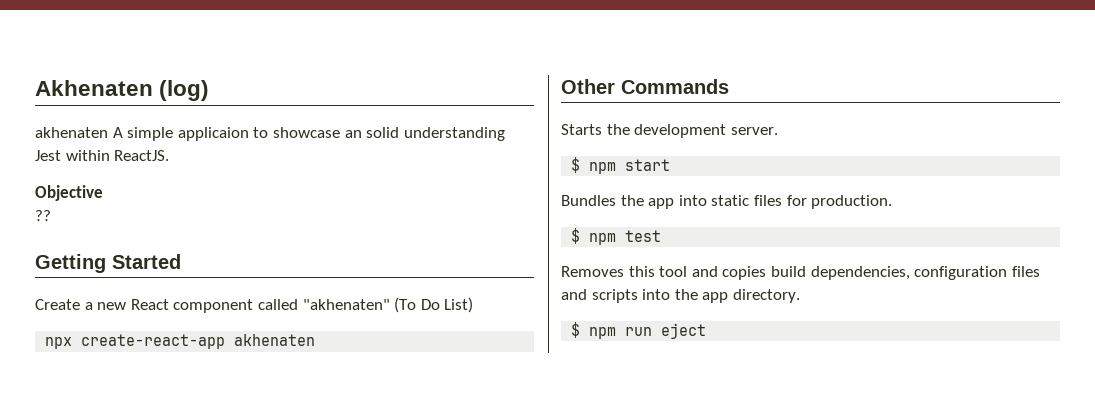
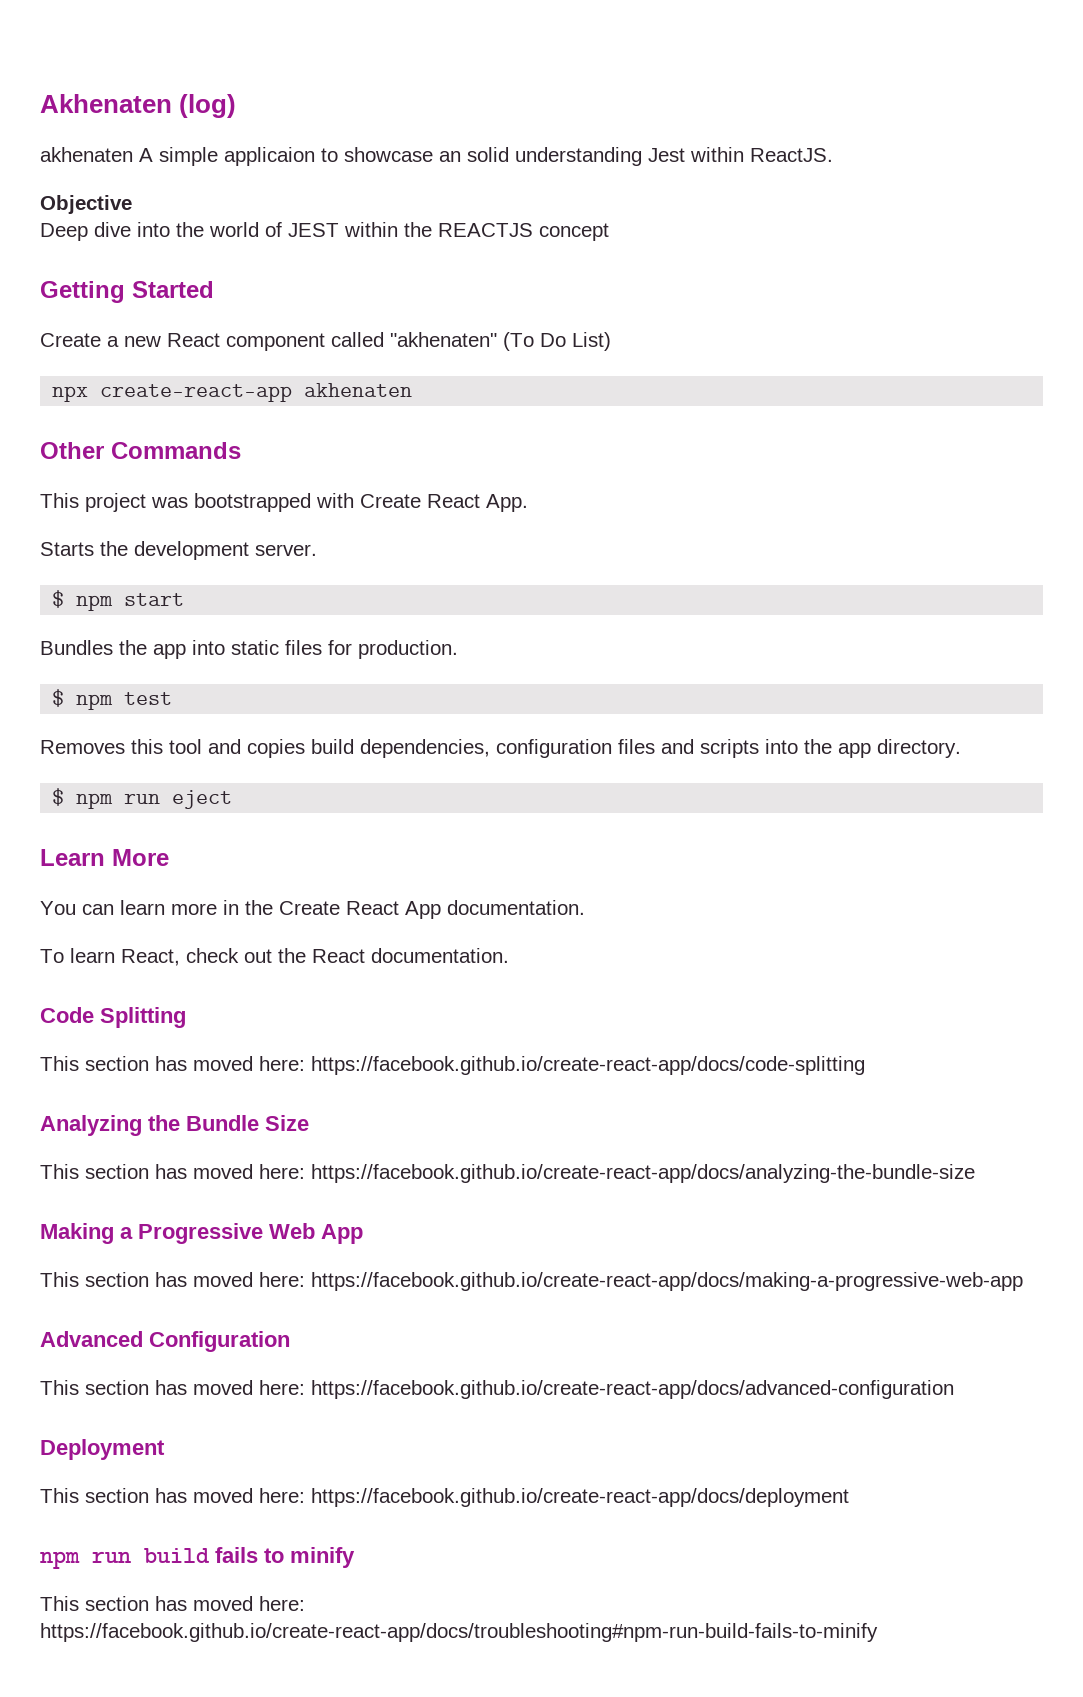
- ??
+ Deep dive into the world of JEST within the REACTJS concept
+ This project was bootstrapped with Create React App.
+ Learn More
+ You can learn more in the Create React App documentation.
+ To learn React, check out the React documentation.
+ Code Splitting
+ This section has moved here: https://facebook.github.io/create-react-app/docs/code-splitting
+ Analyzing the Bundle Size
+ This section has moved here: https://facebook.github.io/create-react-app/docs/analyzing-the-bundle-size
+ Making a Progressive Web App
+ This section has moved here: https://facebook.github.io/create-react-app/docs/making-a-progressive-web-app
+ Advanced Configuration
+ This section has moved here: https://facebook.github.io/create-react-app/docs/advanced-configuration
+ Deployment
+ This section has moved here: https://facebook.github.io/create-react-app/docs/deployment
+ npm run build fails to minify
+ This section has moved here: https://facebook.github.io/create-react-app/docs/troubleshooting#npm-run-build-fails-to-minify

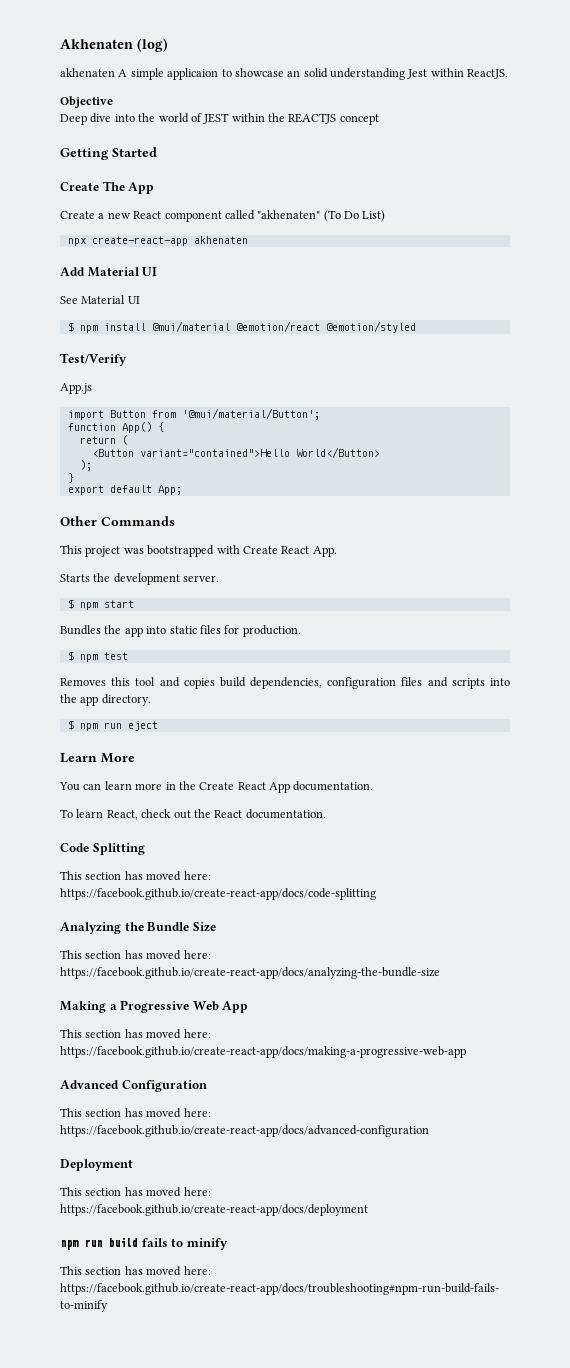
+ Create The App
+ Add Material UI
+ See Material UI
+ $ npm install @mui/material @emotion/react @emotion/styled
+ Test/Verify
+ App.js
+ import Button from '@mui/material/Button';
+ function App() {
+ return (
+ <Button variant="contained">Hello World</Button>
+ );
+ }
+ export default App;

